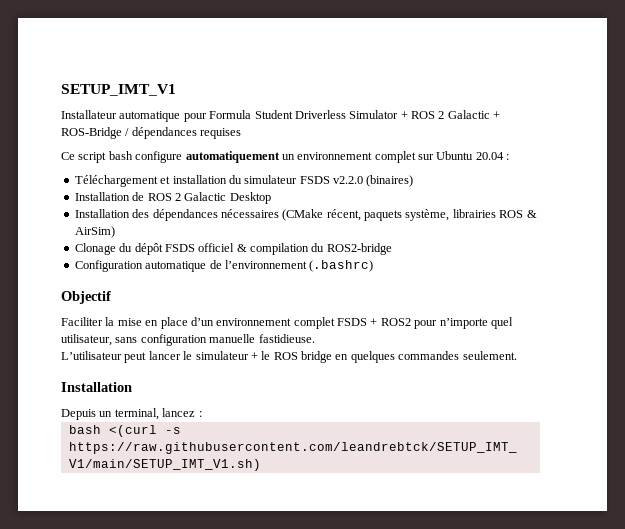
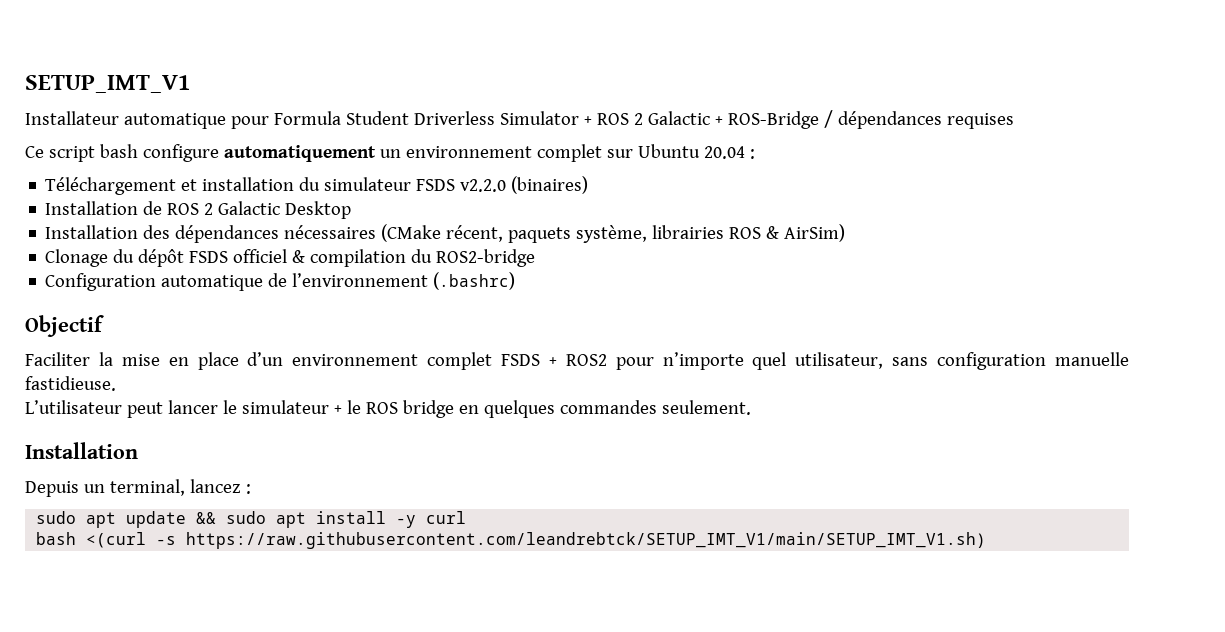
+ sudo apt update && sudo apt install -y curl

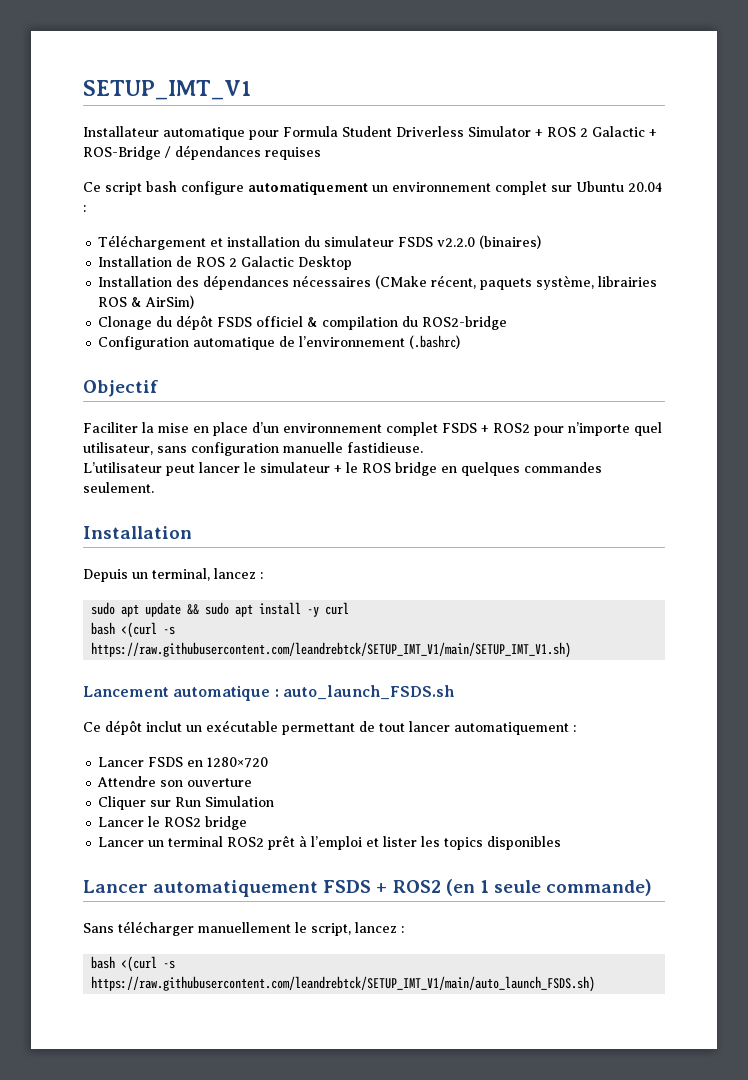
+ Lancement automatique : auto_launch_FSDS.sh
+ Ce dépôt inclut un exécutable permettant de tout lancer automatiquement :
+ Lancer FSDS en 1280×720
+ Attendre son ouverture
+ Cliquer sur Run Simulation
+ Lancer le ROS2 bridge
+ Lancer un terminal ROS2 prêt à l’emploi et lister les topics disponibles
+ Lancer automatiquement FSDS + ROS2 (en 1 seule commande)
+ Sans télécharger manuellement le script, lancez :
+ bash <(curl -s https://raw.githubusercontent.com/leandrebtck/SETUP_IMT_V1/main/auto_launch_FSDS.sh)

